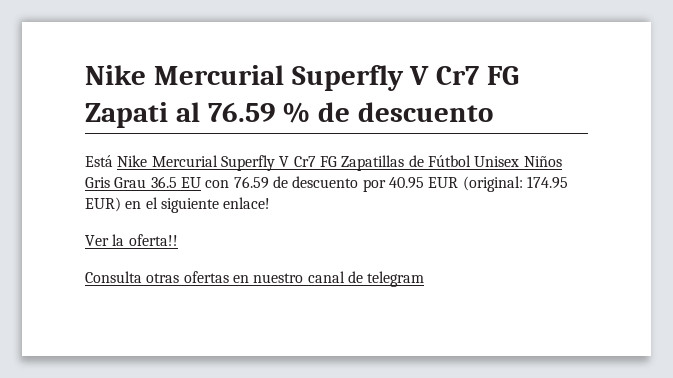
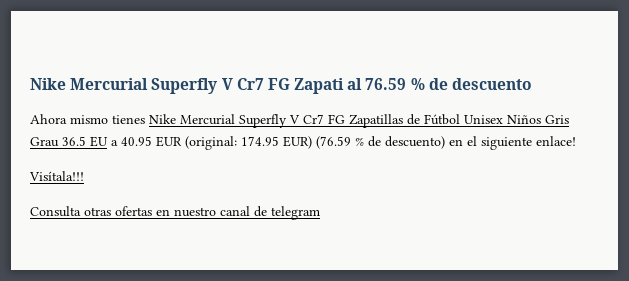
- Está Nike Mercurial Superfly V Cr7 FG Zapatillas de Fútbol Unisex Niños Gris Grau 36.5 EU con 76.59 de descuento por 40.95 EUR (original: 174.95 EUR) en el siguiente enlace!
+ Ahora mismo tienes Nike Mercurial Superfly V Cr7 FG Zapatillas de Fútbol Unisex Niños Gris Grau 36.5 EU a 40.95 EUR (original: 174.95 EUR) (76.59 % de descuento) en el siguiente enlace!
- Ver la oferta!!
+ Visítala!!!

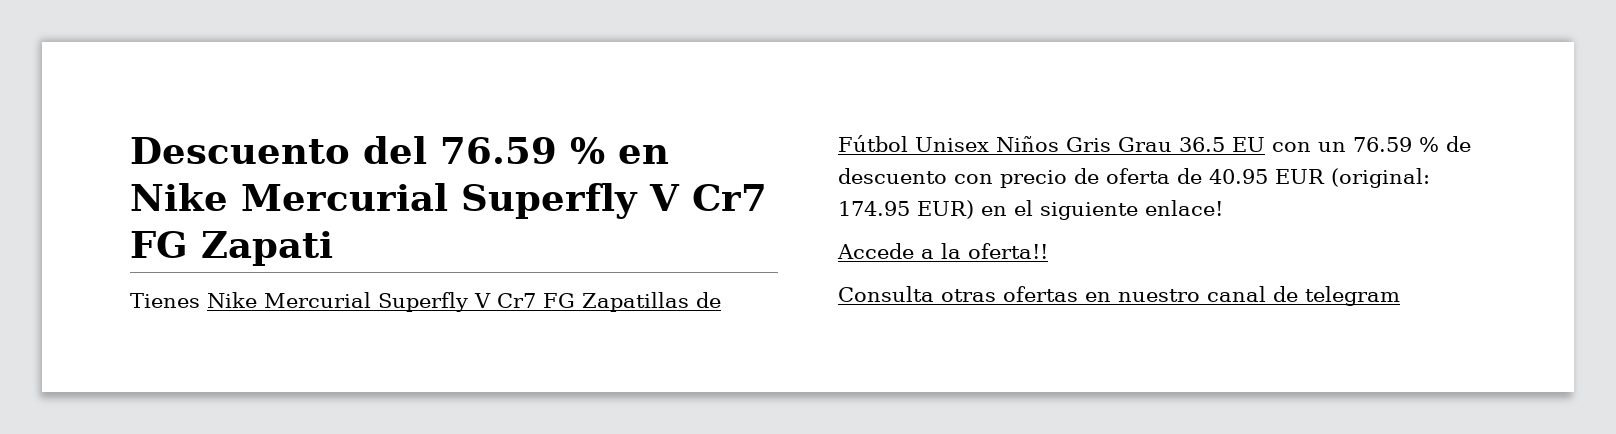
- Nike Mercurial Superfly V Cr7 FG Zapati al 76.59 % de descuento
- Ahora mismo tienes Nike Mercurial Superfly V Cr7 FG Zapatillas de Fútbol Unisex Niños Gris Grau 36.5 EU a 40.95 EUR (original: 174.95 EUR) (76.59 % de descuento) en el siguiente enlace!
+ Descuento del 76.59 % en Nike Mercurial Superfly V Cr7 FG Zapati
+ Tienes Nike Mercurial Superfly V Cr7 FG Zapatillas de Fútbol Unisex Niños Gris Grau 36.5 EU con un 76.59 % de descuento con precio de oferta de 40.95 EUR (original: 174.95 EUR) en el siguiente enlace!
- Visítala!!!
+ Accede a la oferta!!

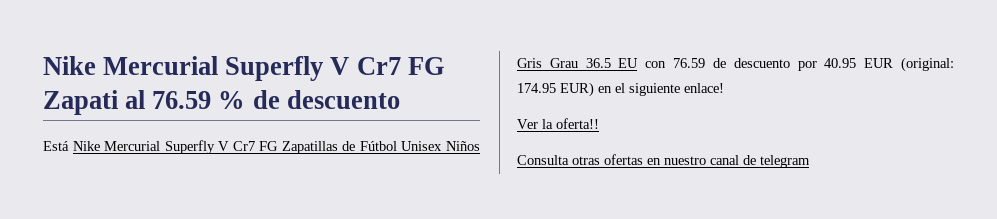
- Descuento del 76.59 % en Nike Mercurial Superfly V Cr7 FG Zapati
- Tienes Nike Mercurial Superfly V Cr7 FG Zapatillas de Fútbol Unisex Niños Gris Grau 36.5 EU con un 76.59 % de descuento con precio de oferta de 40.95 EUR (original: 174.95 EUR) en el siguiente enlace!
+ Nike Mercurial Superfly V Cr7 FG Zapati al 76.59 % de descuento
+ Está Nike Mercurial Superfly V Cr7 FG Zapatillas de Fútbol Unisex Niños Gris Grau 36.5 EU con 76.59 de descuento por 40.95 EUR (original: 174.95 EUR) en el siguiente enlace!
- Accede a la oferta!!
+ Ver la oferta!!

